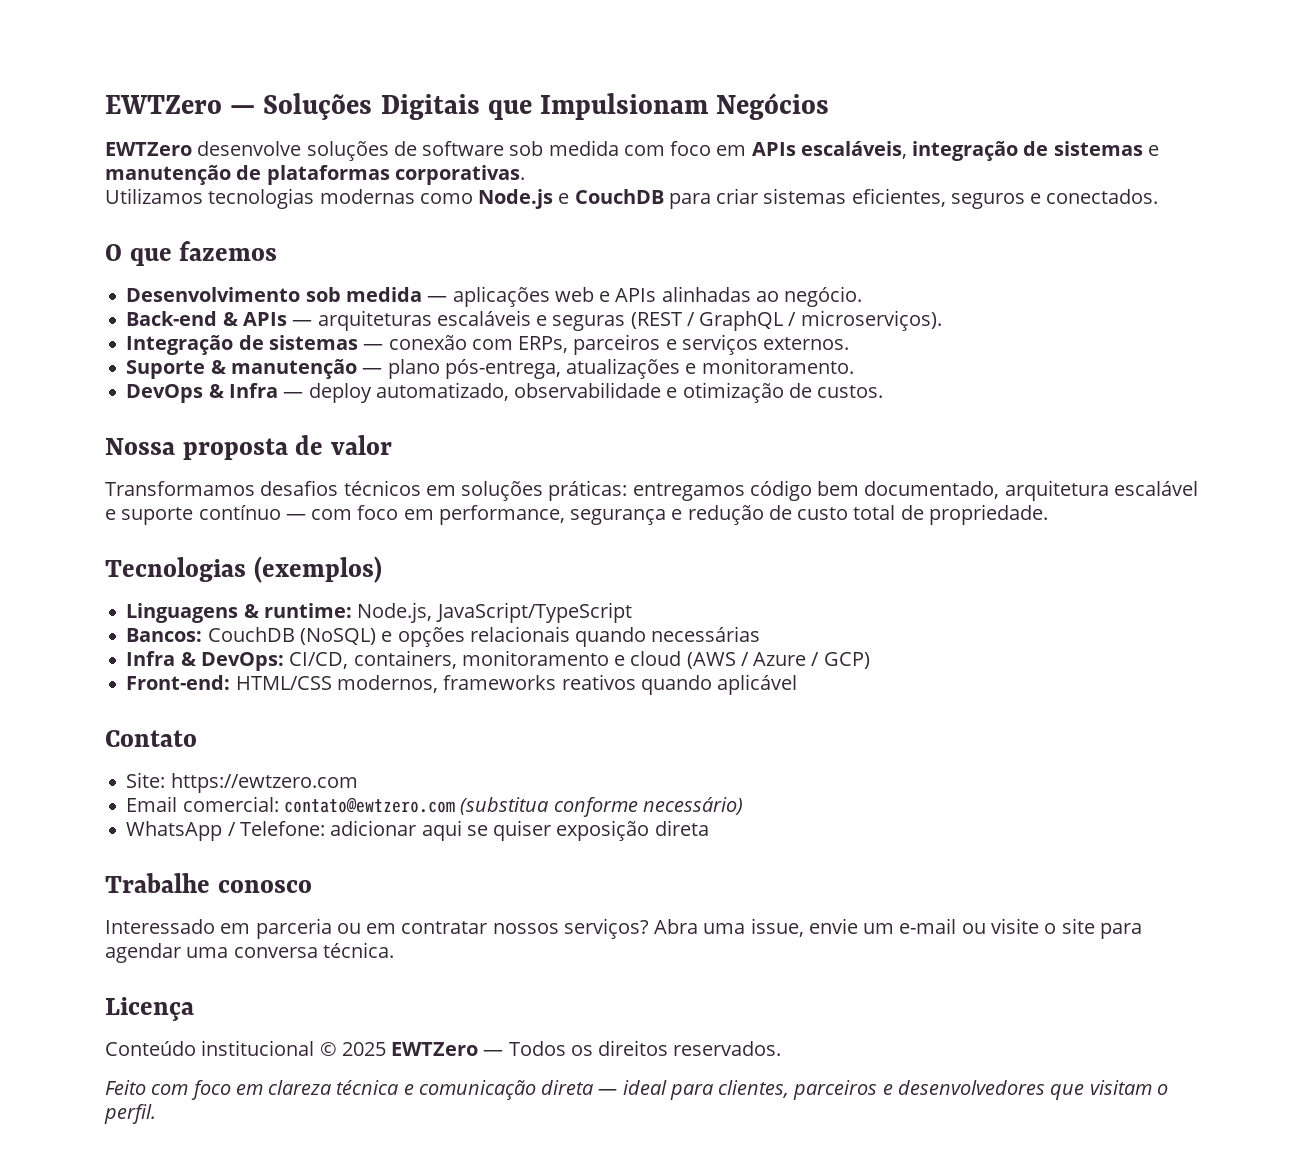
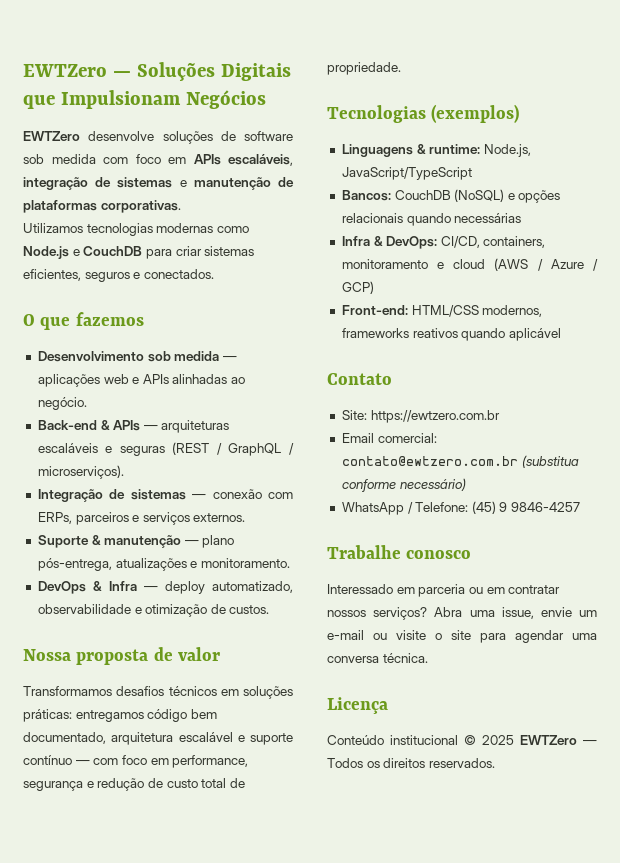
- Site: https://ewtzero.com
+ Site: https://ewtzero.com.br
- Email comercial: contato@ewtzero.com (substitua conforme necessário)
+ Email comercial: contato@ewtzero.com.br (substitua conforme necessário)
- WhatsApp / Telefone: adicionar aqui se quiser exposição direta
+ WhatsApp / Telefone: (45) 9 9846-4257
- Feito com foco em clareza técnica e comunicação direta — ideal para clientes, parceiros e desenvolvedores que visitam o perfil.

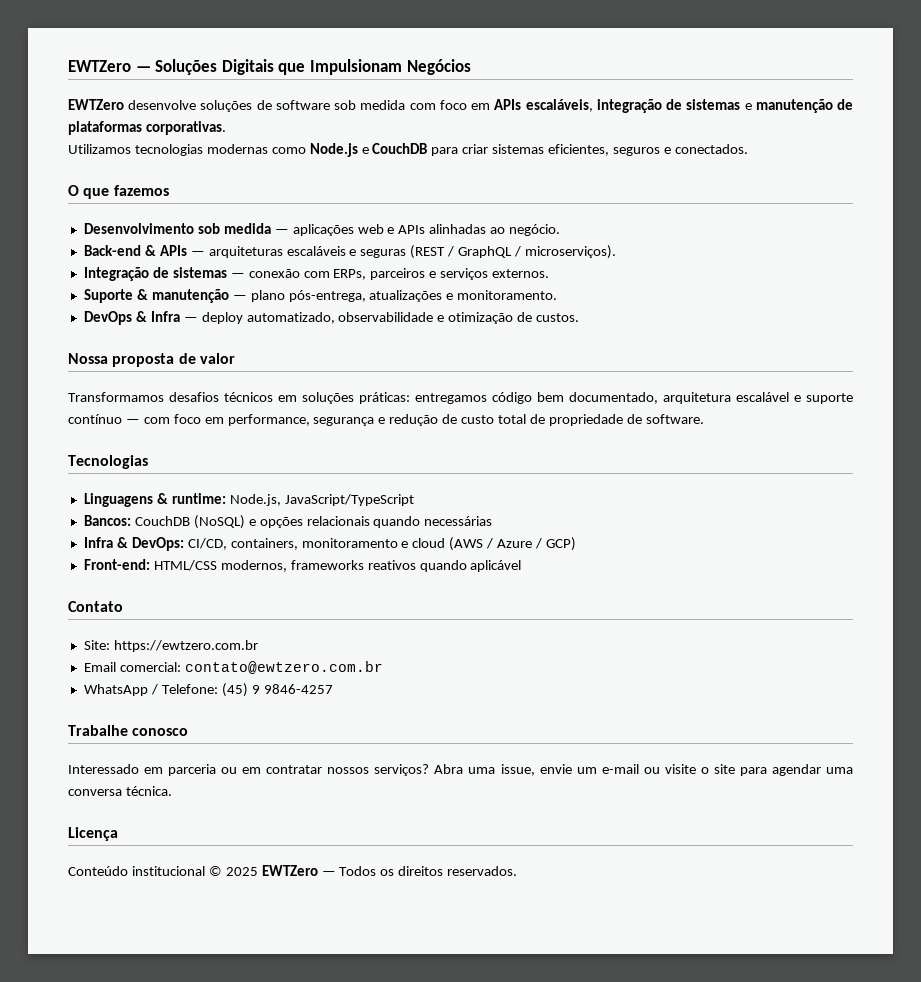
- Transformamos desafios técnicos em soluções práticas: entregamos código bem documentado, arquitetura escalável e suporte contínuo — com foco em performance, segurança e redução de custo total de propriedade.
+ Transformamos desafios técnicos em soluções práticas: entregamos código bem documentado, arquitetura escalável e suporte contínuo — com foco em performance, segurança e redução de custo total de propriedade de software.
- Tecnologias (exemplos)
+ Tecnologias
- Email comercial: contato@ewtzero.com.br (substitua conforme necessário)
+ Email comercial: contato@ewtzero.com.br

